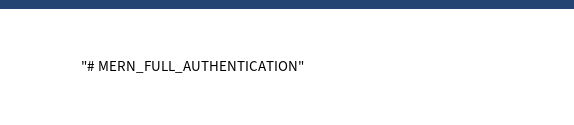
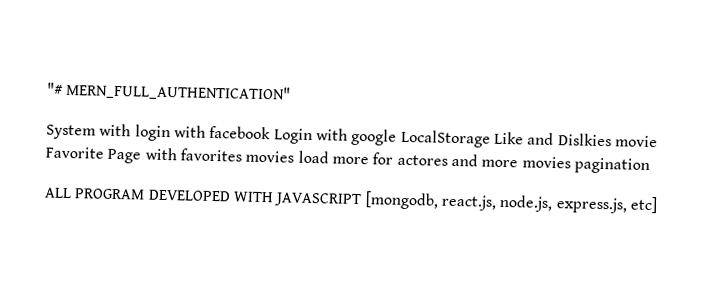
+ System with login with facebook Login with google LocalStorage Like and Dislkies movie Favorite Page with favorites movies load more for actores and more movies pagination
+ ALL PROGRAM DEVELOPED WITH JAVASCRIPT [mongodb, react.js, node.js, express.js, etc]

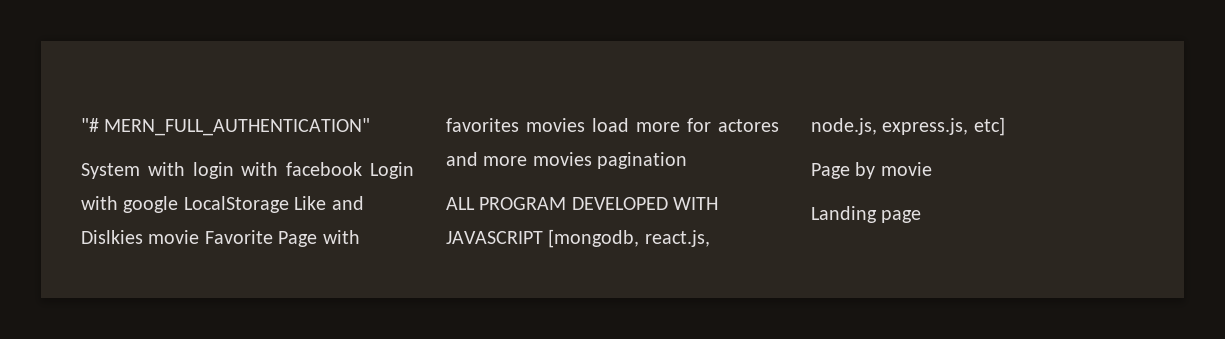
+ Page by movie
+ Landing page

